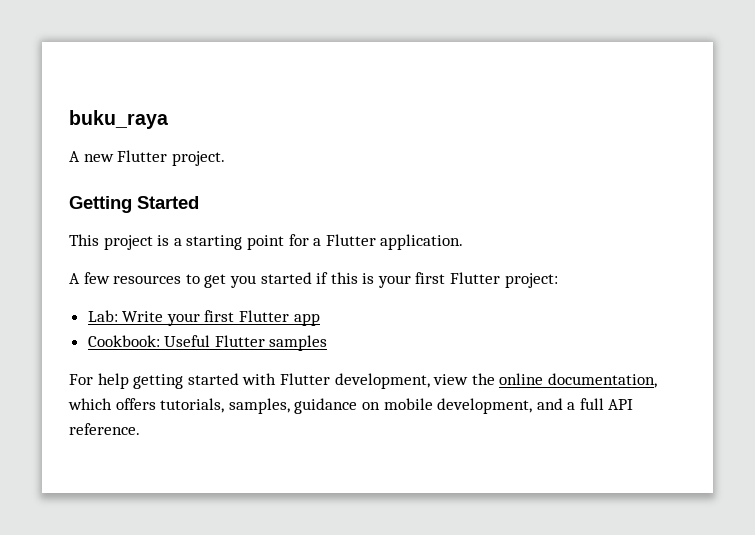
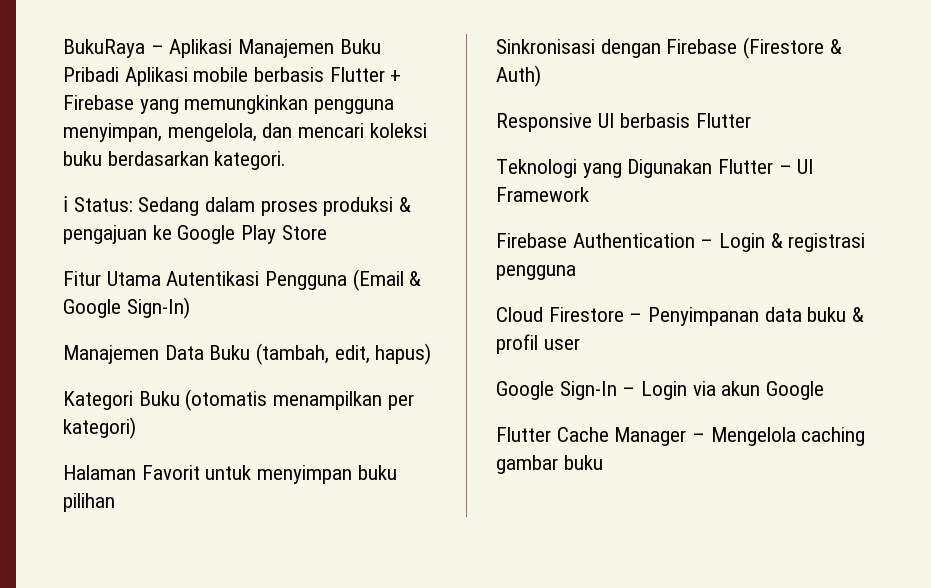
- buku_raya
- A new Flutter project.
- Getting Started
- This project is a starting point for a Flutter application.
- A few resources to get you started if this is your first Flutter project:
- Lab: Write your first Flutter app
- Cookbook: Useful Flutter samples
- For help getting started with Flutter development, view the online documentation, which offers tutorials, samples, guidance on mobile development, and a full API reference.
+ BukuRaya – Aplikasi Manajemen Buku Pribadi Aplikasi mobile berbasis Flutter + Firebase yang memungkinkan pengguna menyimpan, mengelola, dan mencari koleksi buku berdasarkan kategori.
+ ℹ Status: Sedang dalam proses produksi & pengajuan ke Google Play Store
+ Fitur Utama Autentikasi Pengguna (Email & Google Sign-In)
+ Manajemen Data Buku (tambah, edit, hapus)
+ Kategori Buku (otomatis menampilkan per kategori)
+ Halaman Favorit untuk menyimpan buku pilihan
+ Sinkronisasi dengan Firebase (Firestore & Auth)
+ Responsive UI berbasis Flutter
+ Teknologi yang Digunakan Flutter – UI Framework
+ Firebase Authentication – Login & registrasi pengguna
+ Cloud Firestore – Penyimpanan data buku & profil user
+ Google Sign-In – Login via akun Google
+ Flutter Cache Manager – Mengelola caching gambar buku

